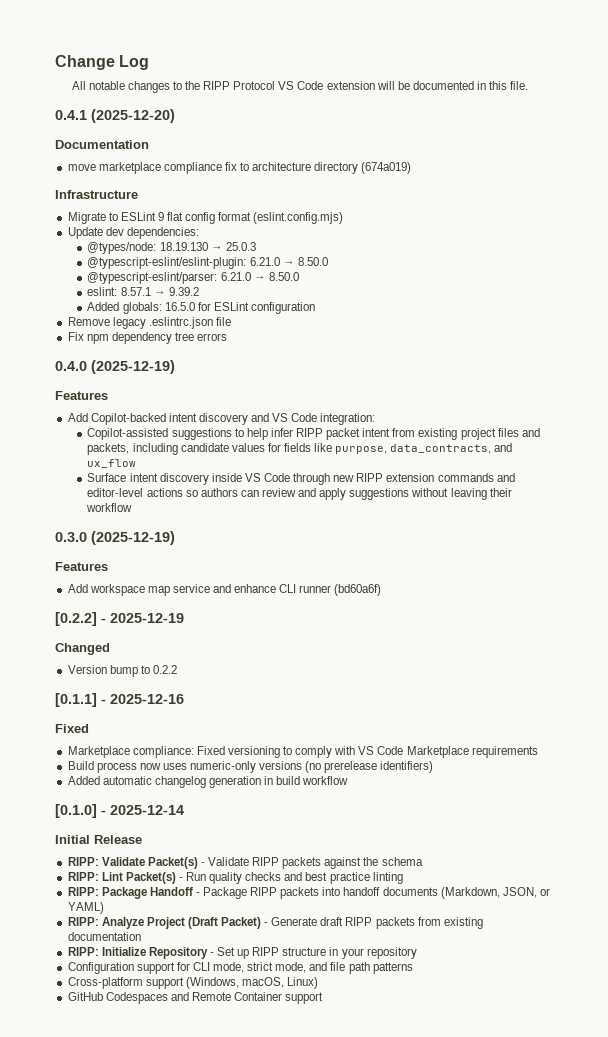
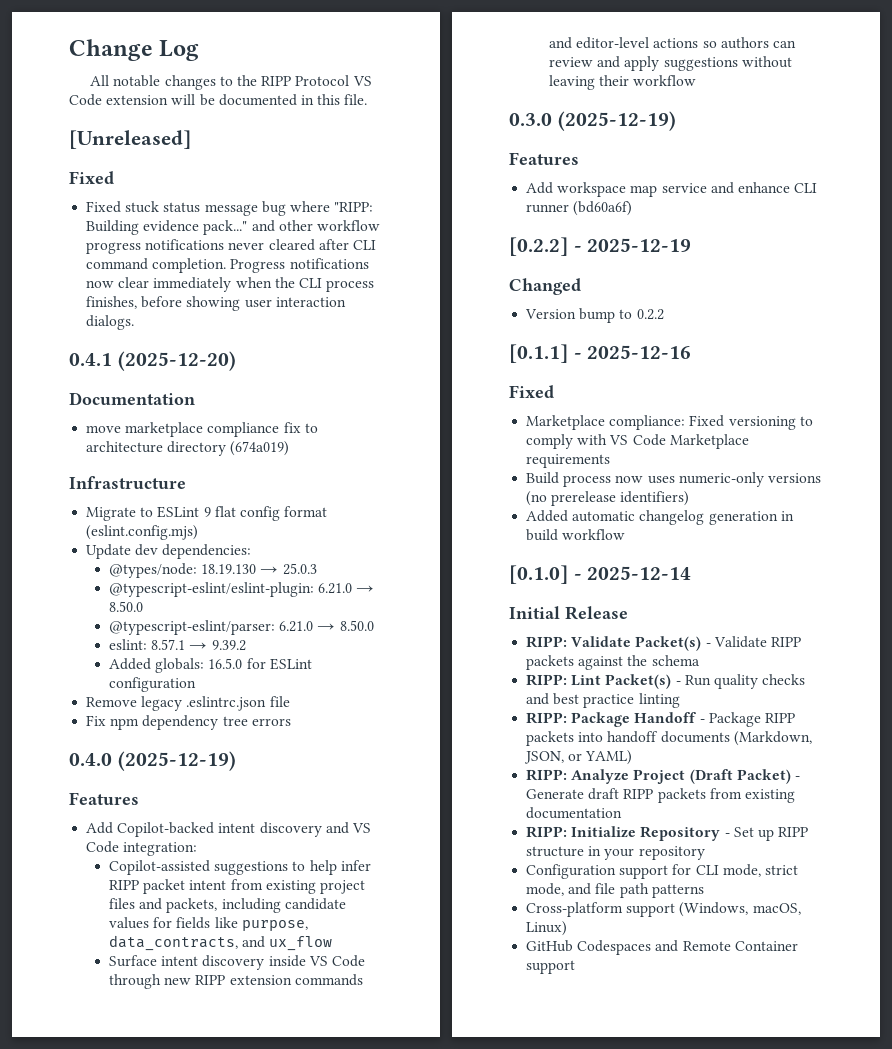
+ [Unreleased]
+ Fixed
+ Fixed stuck status message bug where "RIPP: Building evidence pack..." and other workflow progress notifications never cleared after CLI command completion. Progress notifications now clear immediately when the CLI process finishes, before showing user interaction dialogs.

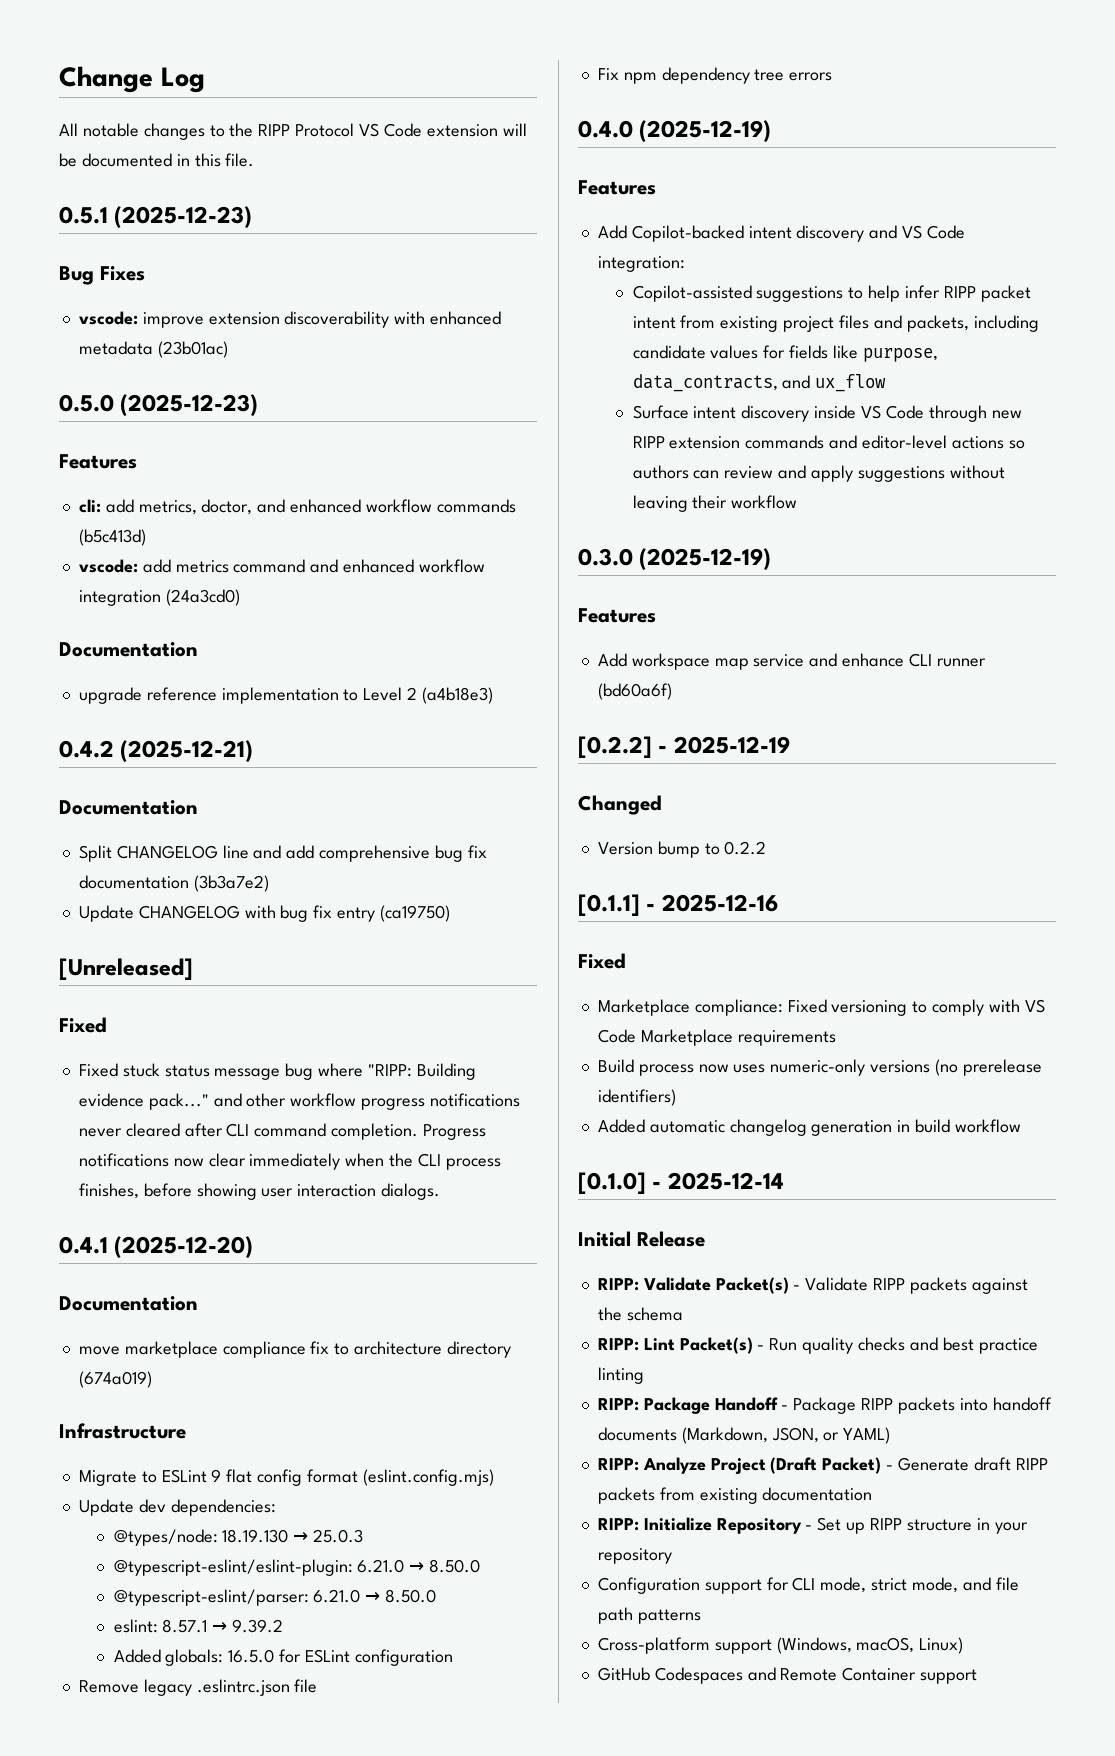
+ 0.5.1 (2025-12-23)
+ Bug Fixes
+ vscode: improve extension discoverability with enhanced metadata (23b01ac)
+ 0.5.0 (2025-12-23)
+ Features
+ cli: add metrics, doctor, and enhanced workflow commands (b5c413d)
+ vscode: add metrics command and enhanced workflow integration (24a3cd0)
+ Documentation
+ upgrade reference implementation to Level 2 (a4b18e3)
+ 0.4.2 (2025-12-21)
+ Documentation
+ Split CHANGELOG line and add comprehensive bug fix documentation (3b3a7e2)
+ Update CHANGELOG with bug fix entry (ca19750)

